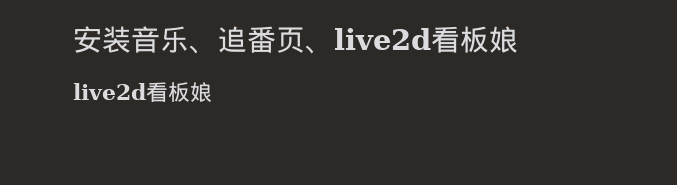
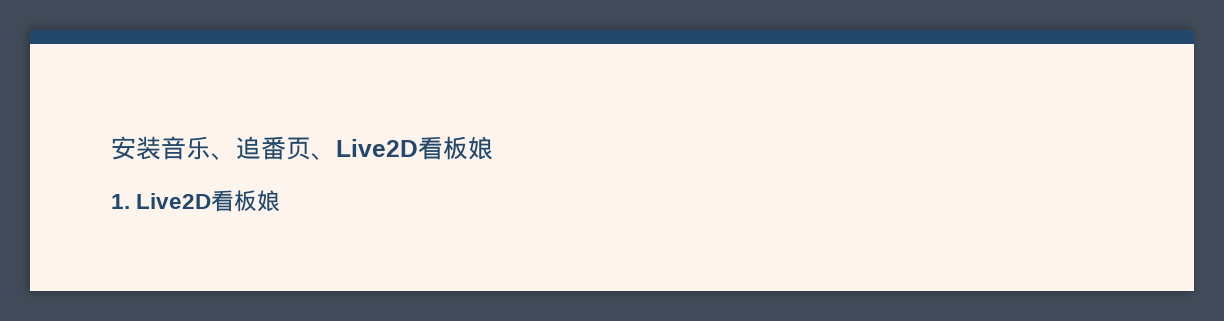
- 安装音乐、追番页、live2d看板娘
- live2d看板娘
+ 安装音乐、追番页、Live2D看板娘
+ 1. Live2D看板娘

